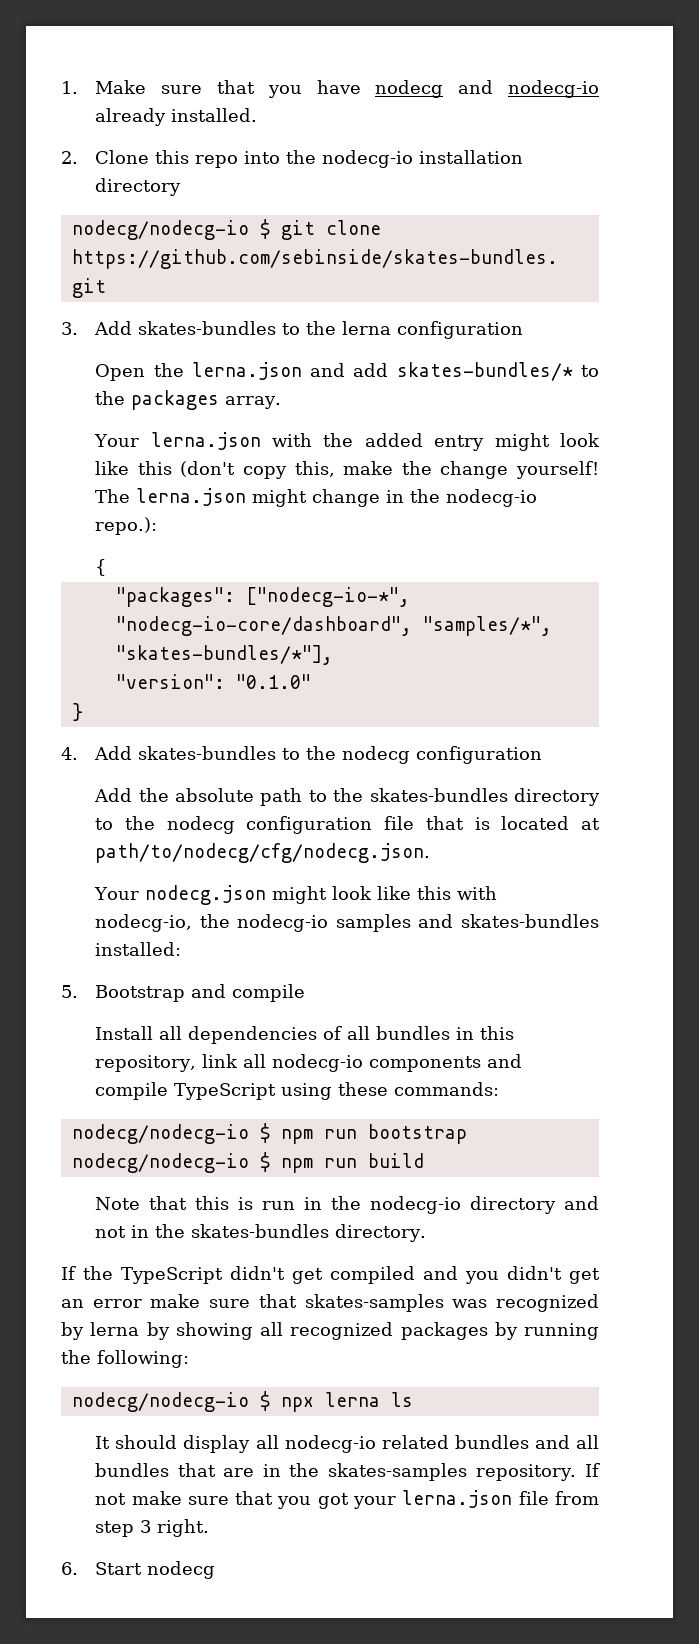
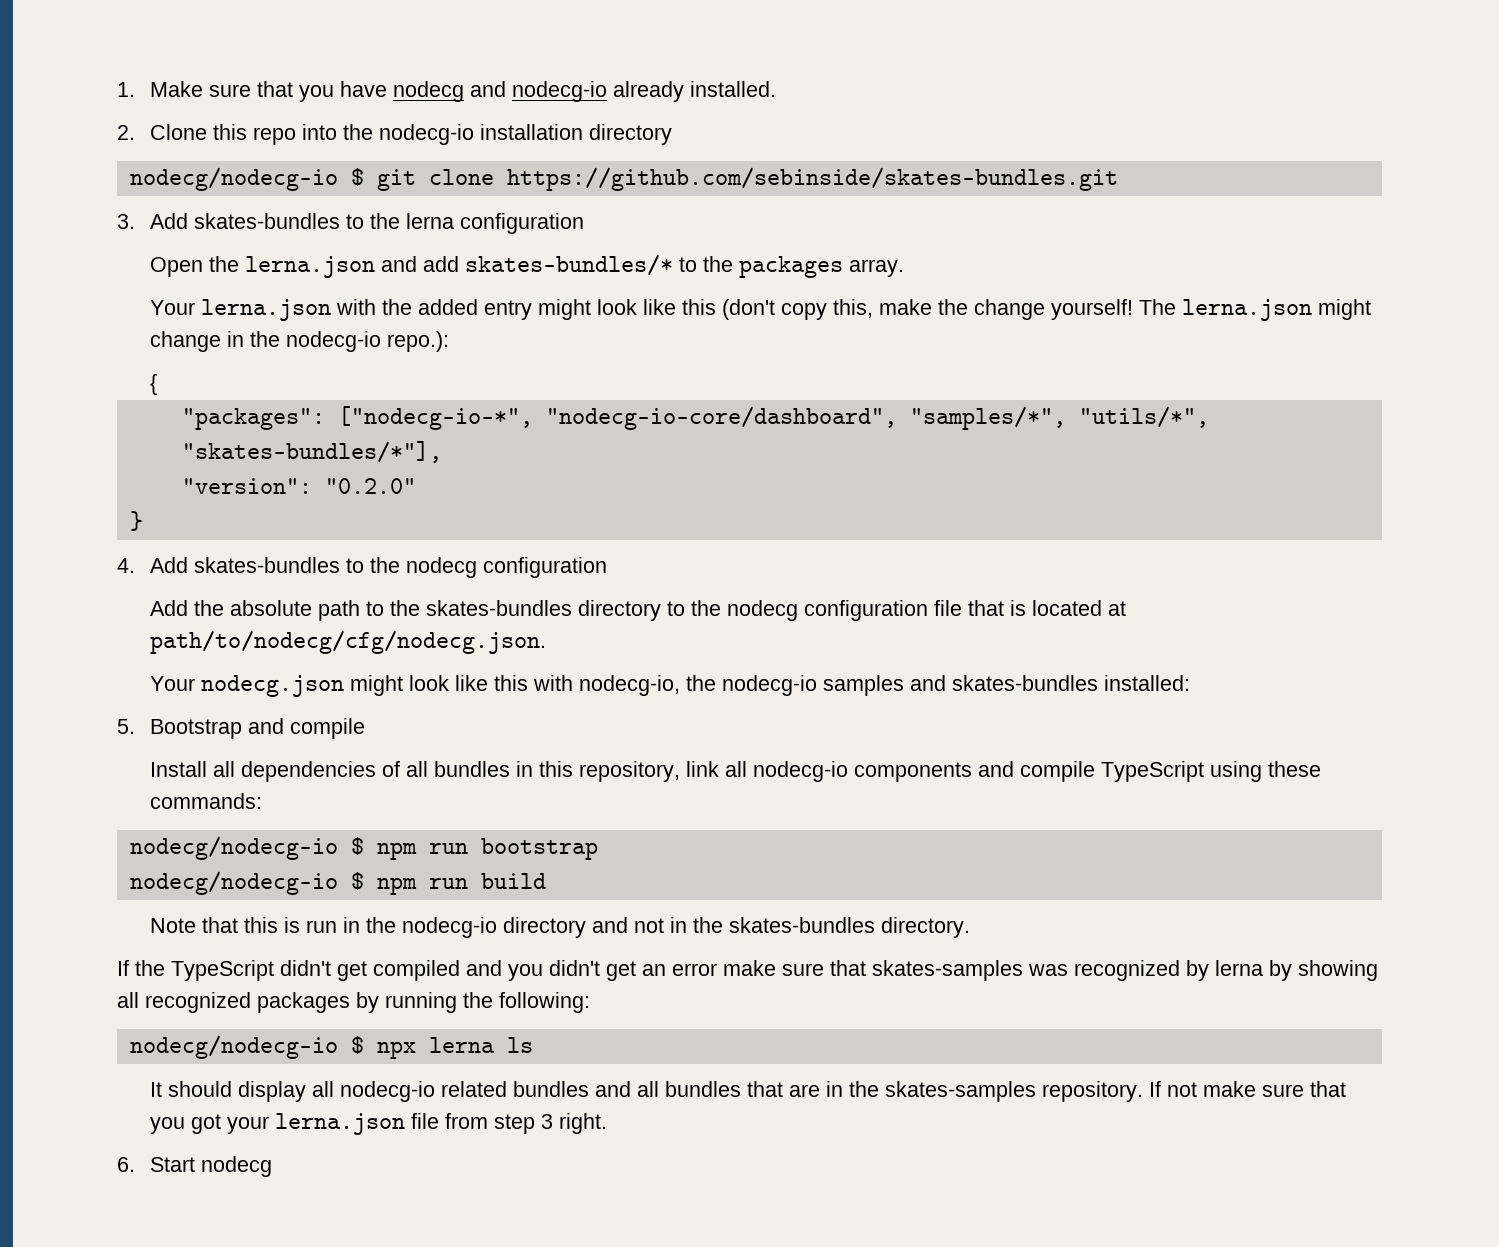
- "packages": ["nodecg-io-*", "nodecg-io-core/dashboard", "samples/*", "skates-bundles/*"],
+ "packages": ["nodecg-io-*", "nodecg-io-core/dashboard", "samples/*", "utils/*", "skates-bundles/*"],
- "version": "0.1.0"
+ "version": "0.2.0"

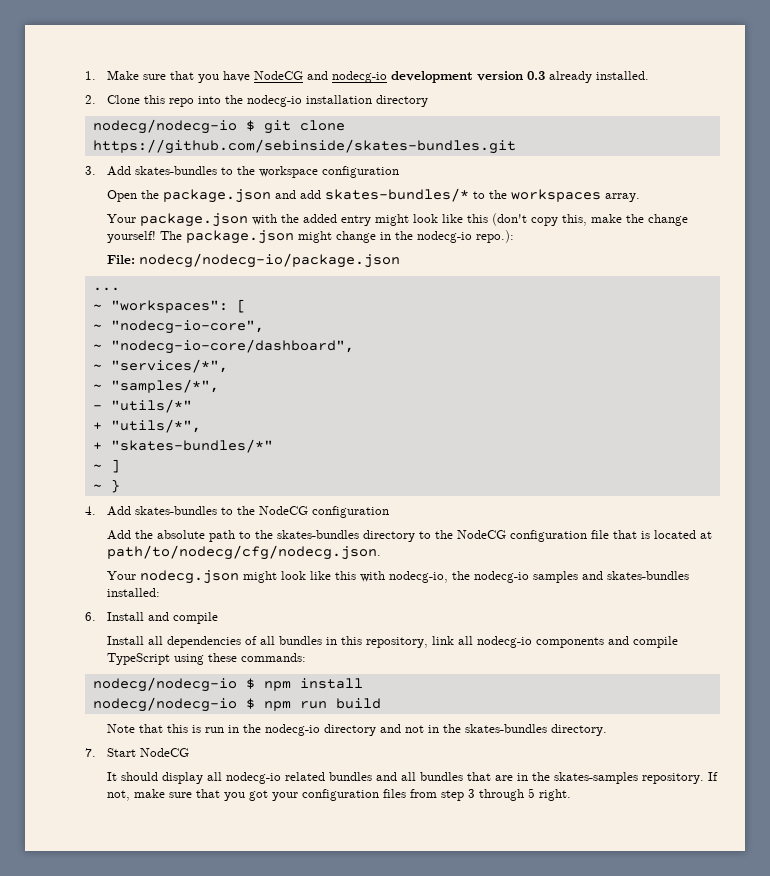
- 1. Make sure that you have nodecg and nodecg-io already installed.
+ 1. Make sure that you have NodeCG and nodecg-io development version 0.3 already installed.
- 3. Add skates-bundles to the lerna configuration
+ 3. Add skates-bundles to the workspace configuration
- Open the lerna.json and add skates-bundles/* to the packages array.
+ Open the package.json and add skates-bundles/* to the workspaces array.
- Your lerna.json with the added entry might look like this (don't copy this, make the change yourself!
+ Your package.json with the added entry might look like this (don't copy this, make the change yourself!
- The lerna.json might change in the nodecg-io repo.):
+ The package.json might change in the nodecg-io repo.):
- {
- "packages": ["nodecg-io-*", "nodecg-io-core/dashboard", "samples/*", "utils/*", "skates-bundles/*"],
- "version": "0.2.0"
- }
+ File: nodecg/nodecg-io/package.json
+ ...
+ ~ "workspaces": [
+ ~ "nodecg-io-core",
+ ~ "nodecg-io-core/dashboard",
+ ~ "services/*",
+ ~ "samples/*",
+ - "utils/*"
+ + "utils/*",
+ + "skates-bundles/*"
+ ~ ]
+ ~ }
- 4. Add skates-bundles to the nodecg configuration
+ 4. Add skates-bundles to the NodeCG configuration
- Add the absolute path to the skates-bundles directory to the nodecg configuration file that is located at path/to/nodecg/cfg/nodecg.json.
+ Add the absolute path to the skates-bundles directory to the NodeCG configuration file that is located at path/to/nodecg/cfg/nodecg.json.
- 5. Bootstrap and compile
+ 6. Install and compile
- nodecg/nodecg-io $ npm run bootstrap
+ nodecg/nodecg-io $ npm install
- If the TypeScript didn't get compiled and you didn't get an error make sure that skates-samples was recognized by lerna by showing all recognized packages by running the following:
- nodecg/nodecg-io $ npx lerna ls
+ 7. Start NodeCG
- If not make sure that you got your lerna.json file from step 3 right.
+ If not, make sure that you got your configuration files from step 3 through 5 right.
- 6. Start nodecg

